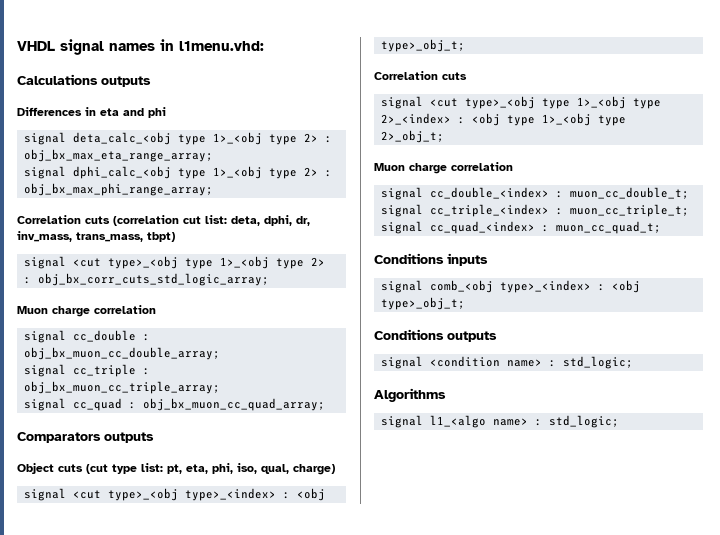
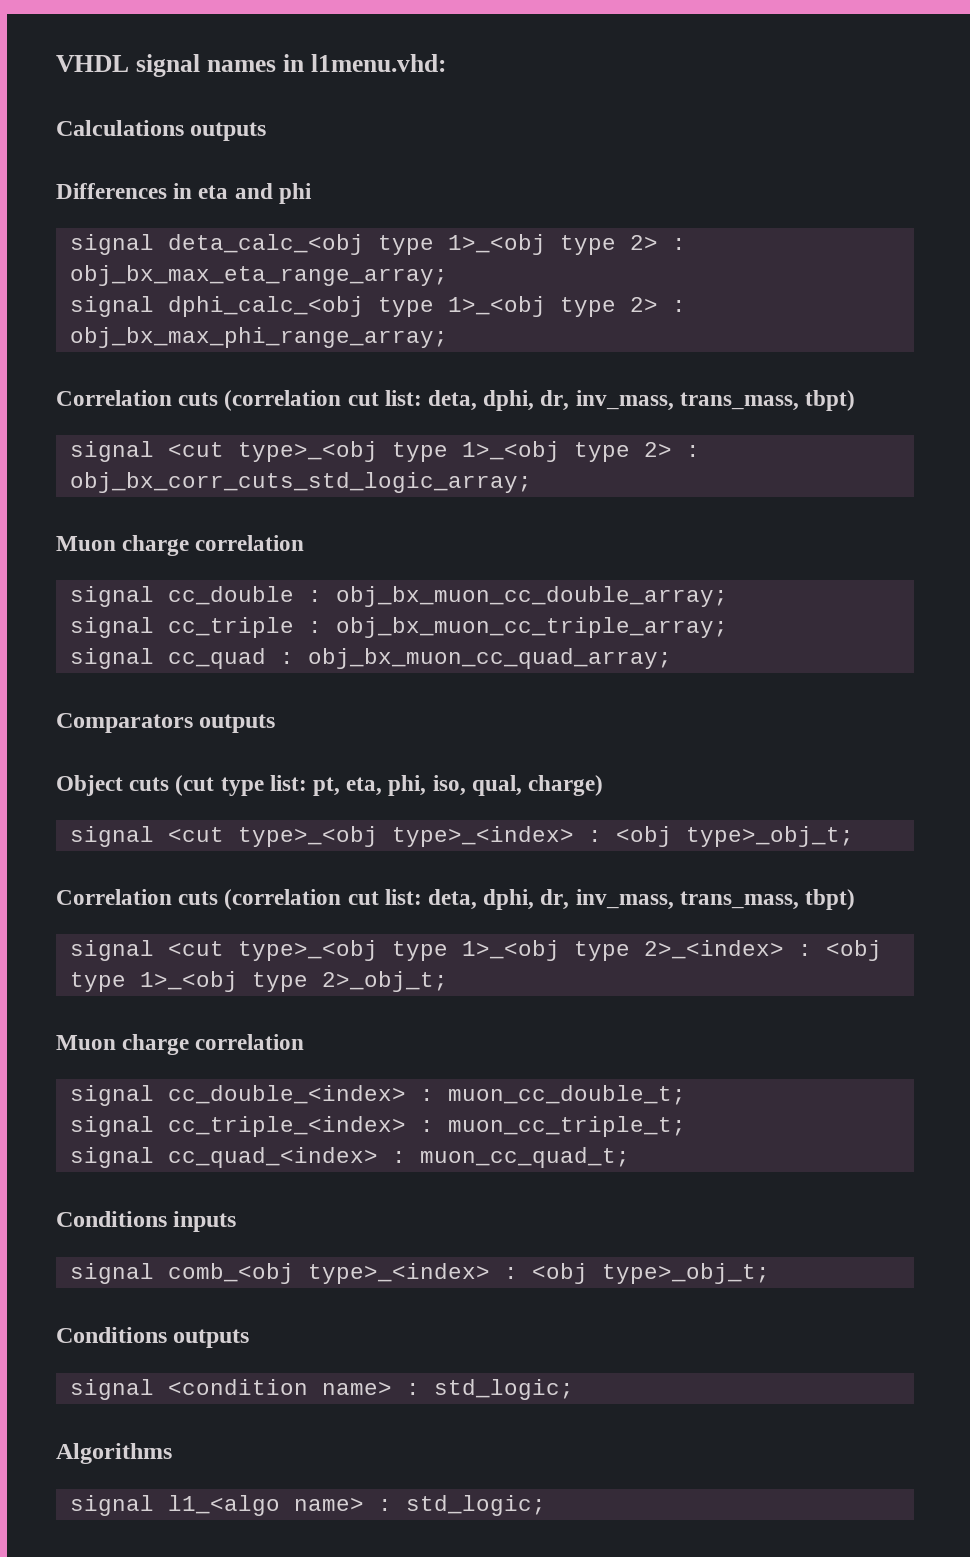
  signal <cut type>_<obj type>_<index> : <obj type>_obj_t;
- Correlation cuts
+ Correlation cuts (correlation cut list: deta, dphi, dr, inv_mass, trans_mass, tbpt)

